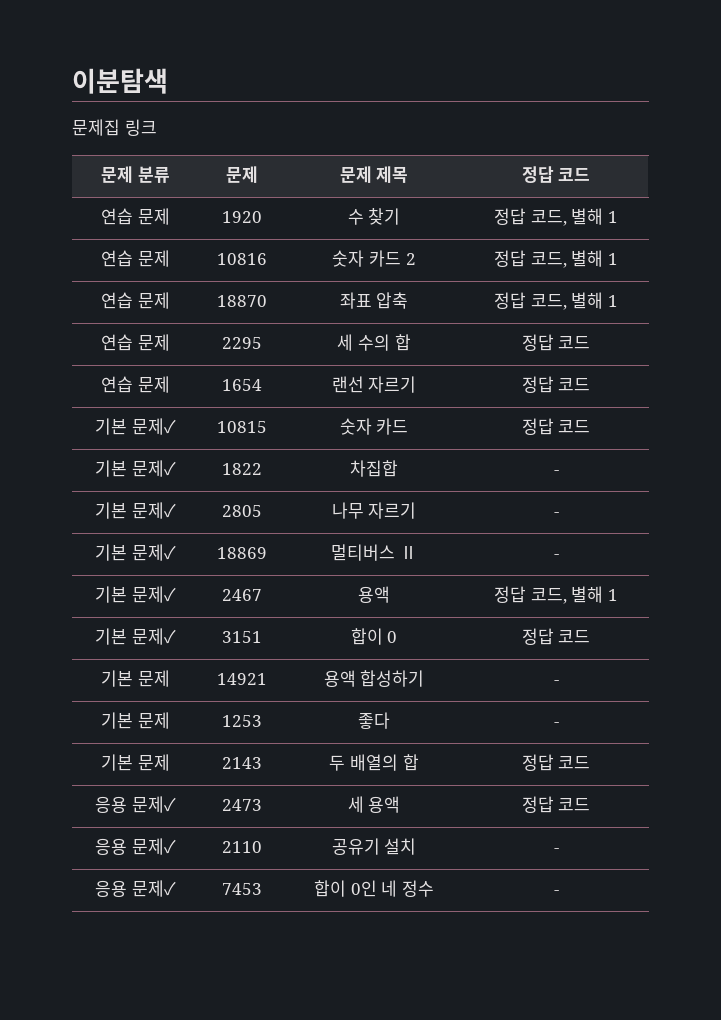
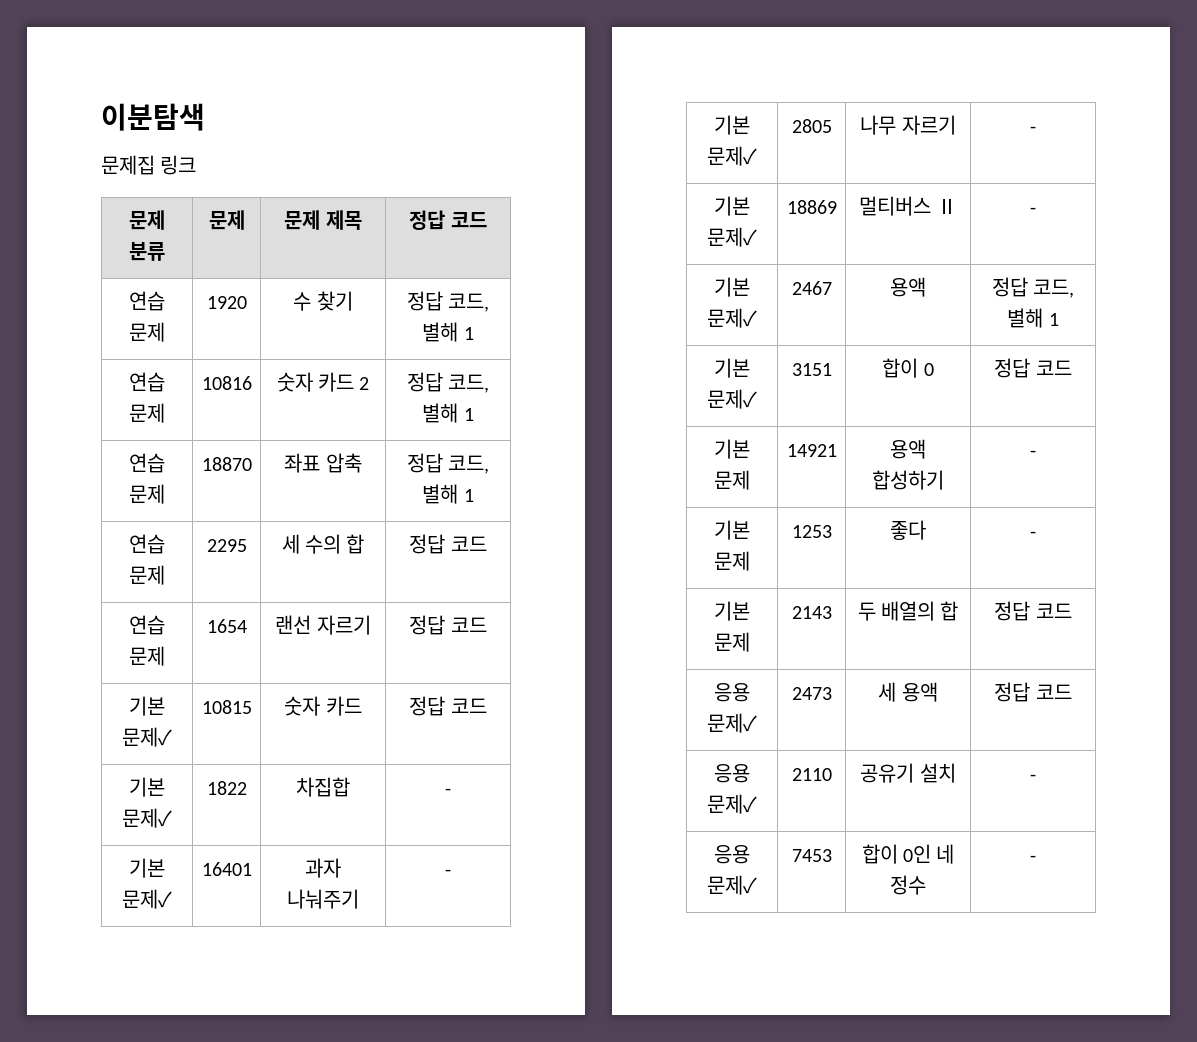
+ 기본 문제✓ | 16401 | 과자 나눠주기 | -

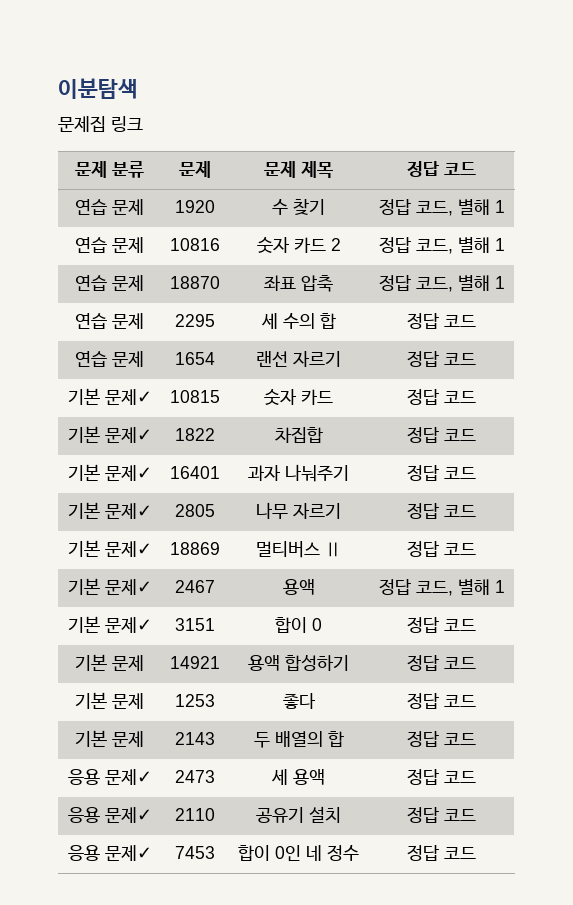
- 기본 문제✓ | 1822 | 차집합 | -
+ 기본 문제✓ | 1822 | 차집합 | 정답 코드
- 기본 문제✓ | 16401 | 과자 나눠주기 | -
+ 기본 문제✓ | 16401 | 과자 나눠주기 | 정답 코드
- 기본 문제✓ | 2805 | 나무 자르기 | -
+ 기본 문제✓ | 2805 | 나무 자르기 | 정답 코드
- 기본 문제✓ | 18869 | 멀티버스 Ⅱ | -
+ 기본 문제✓ | 18869 | 멀티버스 Ⅱ | 정답 코드
- 기본 문제 | 14921 | 용액 합성하기 | -
+ 기본 문제 | 14921 | 용액 합성하기 | 정답 코드
- 기본 문제 | 1253 | 좋다 | -
+ 기본 문제 | 1253 | 좋다 | 정답 코드
- 응용 문제✓ | 2110 | 공유기 설치 | -
+ 응용 문제✓ | 2110 | 공유기 설치 | 정답 코드
- 응용 문제✓ | 7453 | 합이 0인 네 정수 | -
+ 응용 문제✓ | 7453 | 합이 0인 네 정수 | 정답 코드

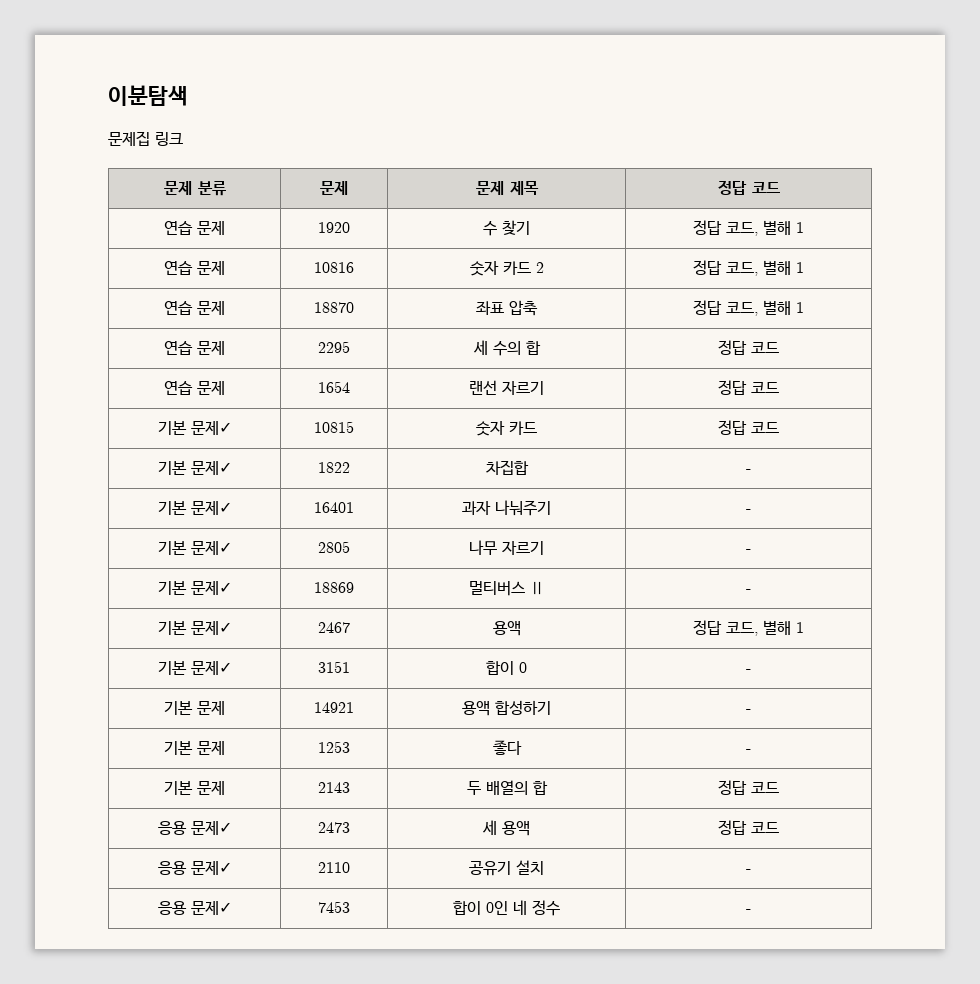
- 기본 문제✓ | 1822 | 차집합 | 정답 코드
+ 기본 문제✓ | 1822 | 차집합 | -
- 기본 문제✓ | 16401 | 과자 나눠주기 | 정답 코드
+ 기본 문제✓ | 16401 | 과자 나눠주기 | -
- 기본 문제✓ | 2805 | 나무 자르기 | 정답 코드
+ 기본 문제✓ | 2805 | 나무 자르기 | -
- 기본 문제✓ | 18869 | 멀티버스 Ⅱ | 정답 코드
+ 기본 문제✓ | 18869 | 멀티버스 Ⅱ | -
- 기본 문제✓ | 3151 | 합이 0 | 정답 코드
+ 기본 문제✓ | 3151 | 합이 0 | -
- 기본 문제 | 14921 | 용액 합성하기 | 정답 코드
+ 기본 문제 | 14921 | 용액 합성하기 | -
- 기본 문제 | 1253 | 좋다 | 정답 코드
+ 기본 문제 | 1253 | 좋다 | -
- 응용 문제✓ | 2110 | 공유기 설치 | 정답 코드
+ 응용 문제✓ | 2110 | 공유기 설치 | -
- 응용 문제✓ | 7453 | 합이 0인 네 정수 | 정답 코드
+ 응용 문제✓ | 7453 | 합이 0인 네 정수 | -

